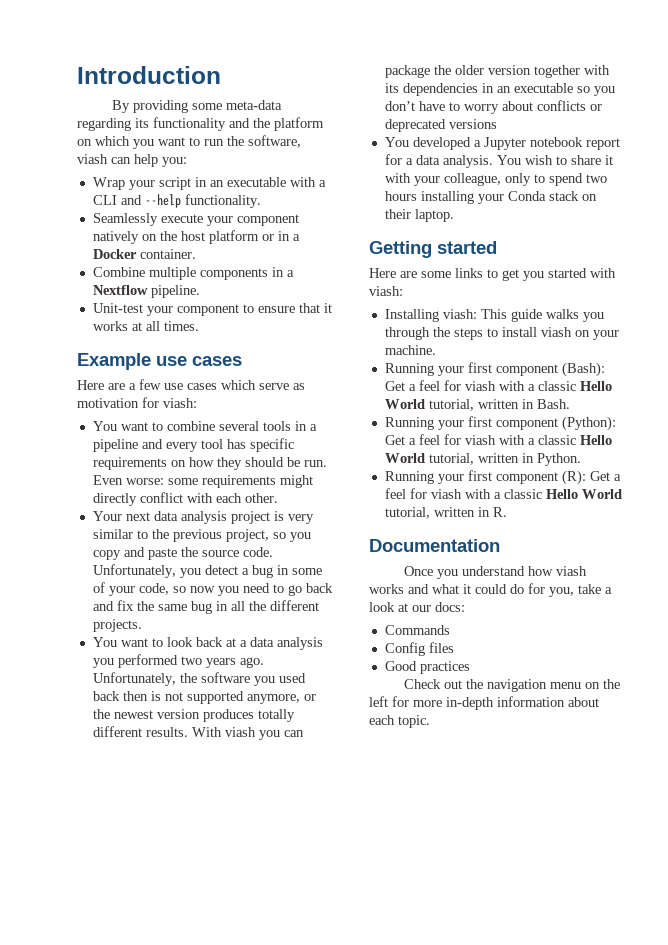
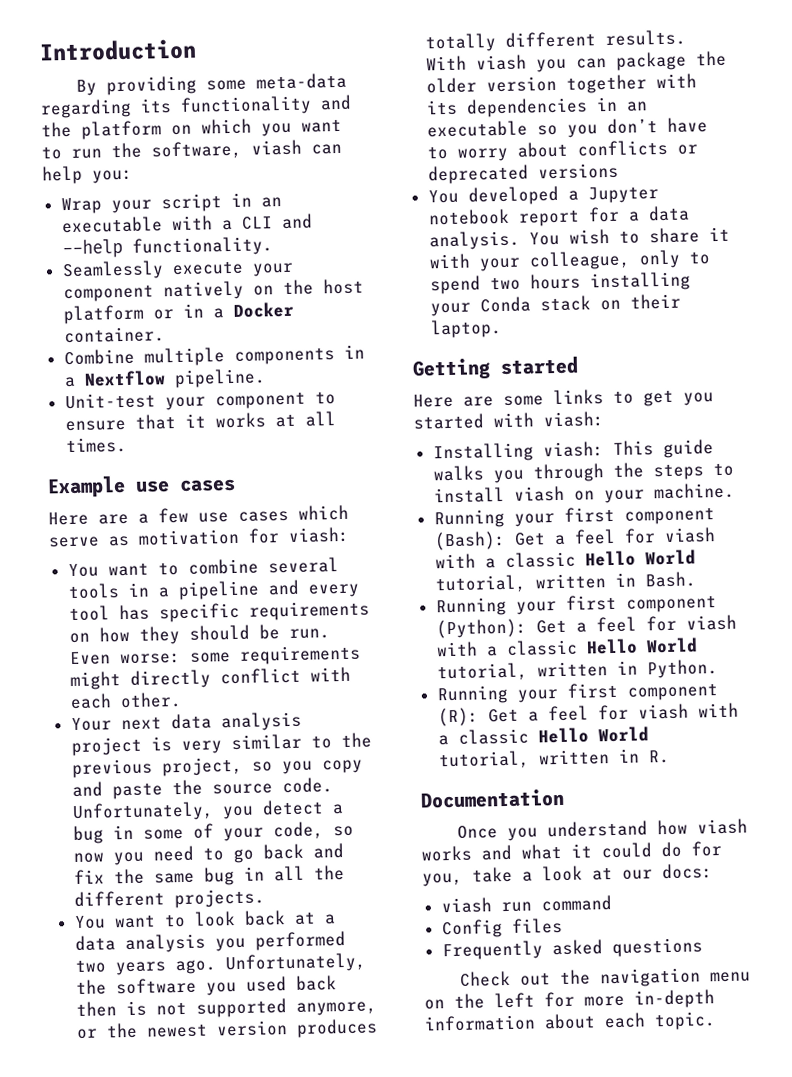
- Commands
+ viash run command
- Good practices
+ Frequently asked questions

